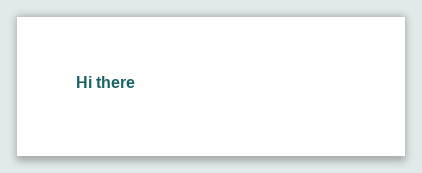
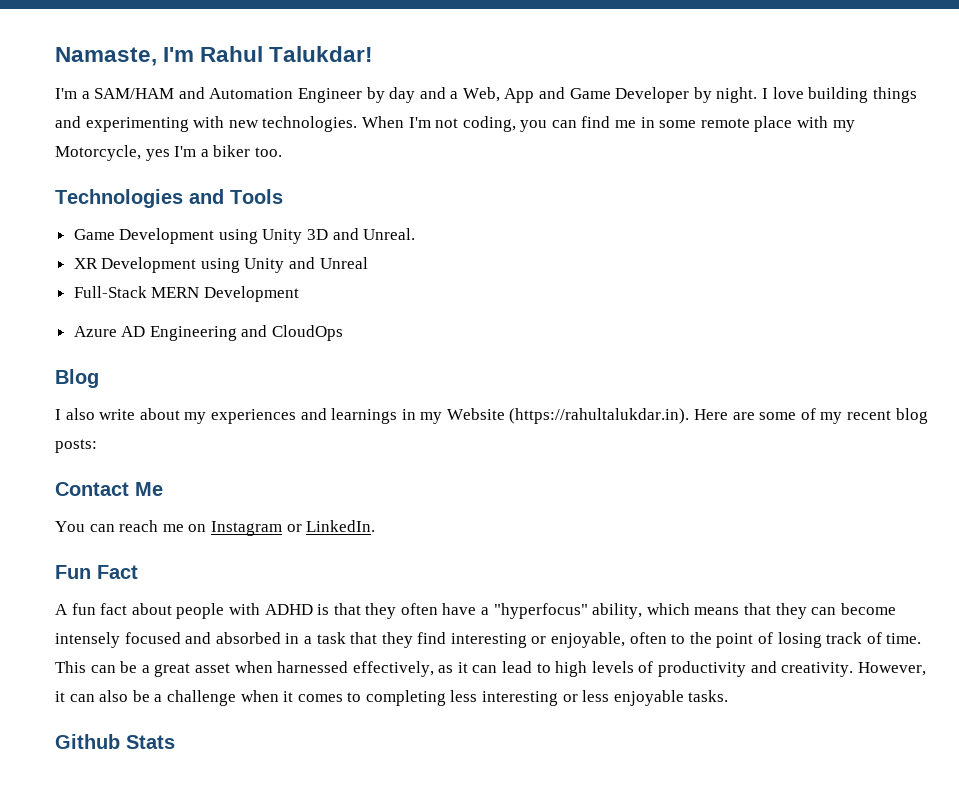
- Hi there
+ Namaste, I'm Rahul Talukdar!
+ I'm a SAM/HAM and Automation Engineer by day and a Web, App and Game Developer by night. I love building things and experimenting with new technologies. When I'm not coding, you can find me in some remote place with my Motorcycle, yes I'm a biker too.
+ Technologies and Tools
+ Game Development using Unity 3D and Unreal.
+ XR Development using Unity and Unreal
+ Full-Stack MERN Development
+ Azure AD Engineering and CloudOps
+ Blog
+ I also write about my experiences and learnings in my Website (https://rahultalukdar.in). Here are some of my recent blog posts:
+ Contact Me
+ You can reach me on Instagram or LinkedIn.
+ Fun Fact
+ A fun fact about people with ADHD is that they often have a "hyperfocus" ability, which means that they can become intensely focused and absorbed in a task that they find interesting or enjoyable, often to the point of losing track of time. This can be a great asset when harnessed effectively, as it can lead to high levels of productivity and creativity. However, it can also be a challenge when it comes to completing less interesting or less enjoyable tasks.
+ Github Stats

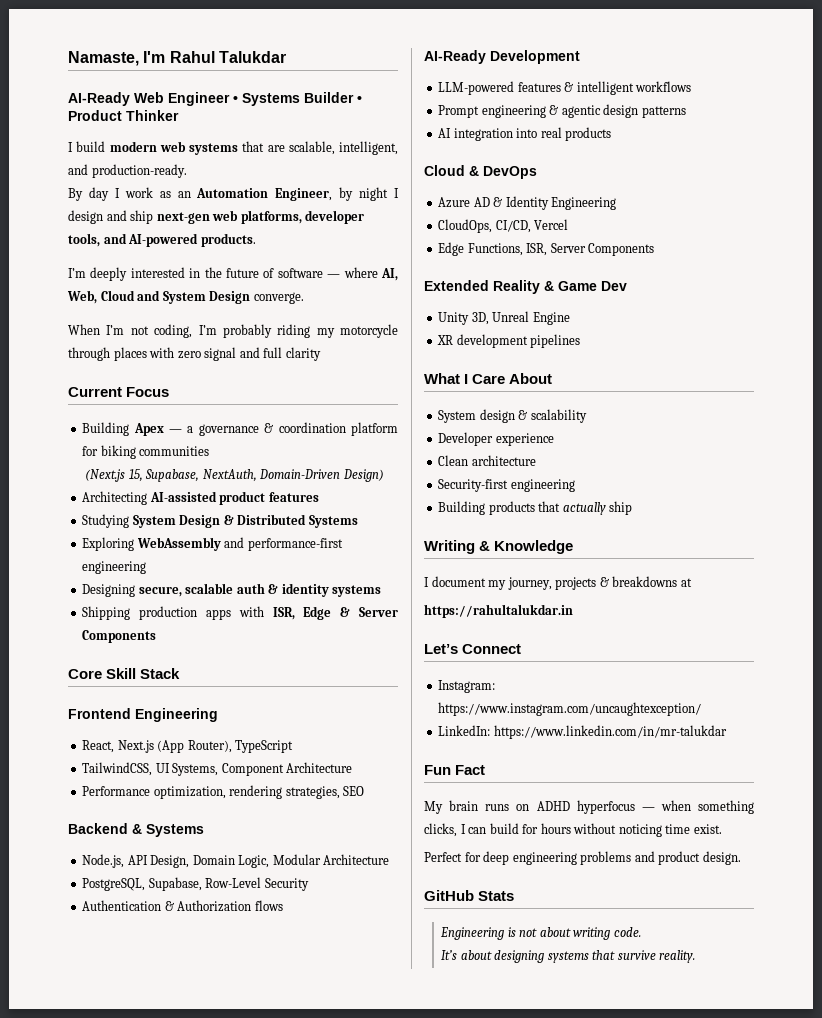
- Namaste, I'm Rahul Talukdar!
- I'm a SAM/HAM and Automation Engineer by day and a Web, App and Game Developer by night. I love building things and experimenting with new technologies. When I'm not coding, you can find me in some remote place with my Motorcycle, yes I'm a biker too.
- Technologies and Tools
- Game Development using Unity 3D and Unreal.
- XR Development using Unity and Unreal
- Full-Stack MERN Development
+ Namaste, I'm Rahul Talukdar
+ AI-Ready Web Engineer • Systems Builder • Product Thinker
+ I build modern web systems that are scalable, intelligent, and production-ready.
+ By day I work as an Automation Engineer, by night I design and ship next-gen web platforms, developer tools, and AI-powered products.
+ I’m deeply interested in the future of software — where AI, Web, Cloud and System Design converge.
+ When I’m not coding, I’m probably riding my motorcycle through places with zero signal and full clarity
+ Current Focus
+ Building Apex — a governance & coordination platform for biking communities
+ (Next.js 15, Supabase, NextAuth, Domain-Driven Design)
+ Architecting AI-assisted product features
+ Studying System Design & Distributed Systems
+ Exploring WebAssembly and performance-first engineering
+ Designing secure, scalable auth & identity systems
+ Shipping production apps with ISR, Edge & Server Components
+ Core Skill Stack
+ Frontend Engineering
+ React, Next.js (App Router), TypeScript
+ TailwindCSS, UI Systems, Component Architecture
+ Performance optimization, rendering strategies, SEO
+ Backend & Systems
+ Node.js, API Design, Domain Logic, Modular Architecture
+ PostgreSQL, Supabase, Row-Level Security
+ Authentication & Authorization flows
+ AI-Ready Development
+ LLM-powered features & intelligent workflows
+ Prompt engineering & agentic design patterns
+ AI integration into real products
+ Cloud & DevOps
- Azure AD Engineering and CloudOps
- Blog
- I also write about my experiences and learnings in my Website (https://rahultalukdar.in). Here are some of my recent blog posts:
- Contact Me
- You can reach me on Instagram or LinkedIn.
+ Azure AD & Identity Engineering
+ CloudOps, CI/CD, Vercel
+ Edge Functions, ISR, Server Components
+ Extended Reality & Game Dev
+ Unity 3D, Unreal Engine
+ XR development pipelines
+ What I Care About
+ System design & scalability
+ Developer experience
+ Clean architecture
+ Security-first engineering
+ Building products that actually ship
+ Writing & Knowledge
+ I document my journey, projects & breakdowns at
+ https://rahultalukdar.in
+ Let’s Connect
+ Instagram: https://www.instagram.com/uncaughtexception/
+ LinkedIn: https://www.linkedin.com/in/mr-talukdar
  Fun Fact
- A fun fact about people with ADHD is that they often have a "hyperfocus" ability, which means that they can become intensely focused and absorbed in a task that they find interesting or enjoyable, often to the point of losing track of time. This can be a great asset when harnessed effectively, as it can lead to high levels of productivity and creativity. However, it can also be a challenge when it comes to completing less interesting or less enjoyable tasks.
- Github Stats
+ My brain runs on ADHD hyperfocus — when something clicks, I can build for hours without noticing time exist.
+ Perfect for deep engineering problems and product design.
+ GitHub Stats
+ Engineering is not about writing code.
+ It’s about designing systems that survive reality.

